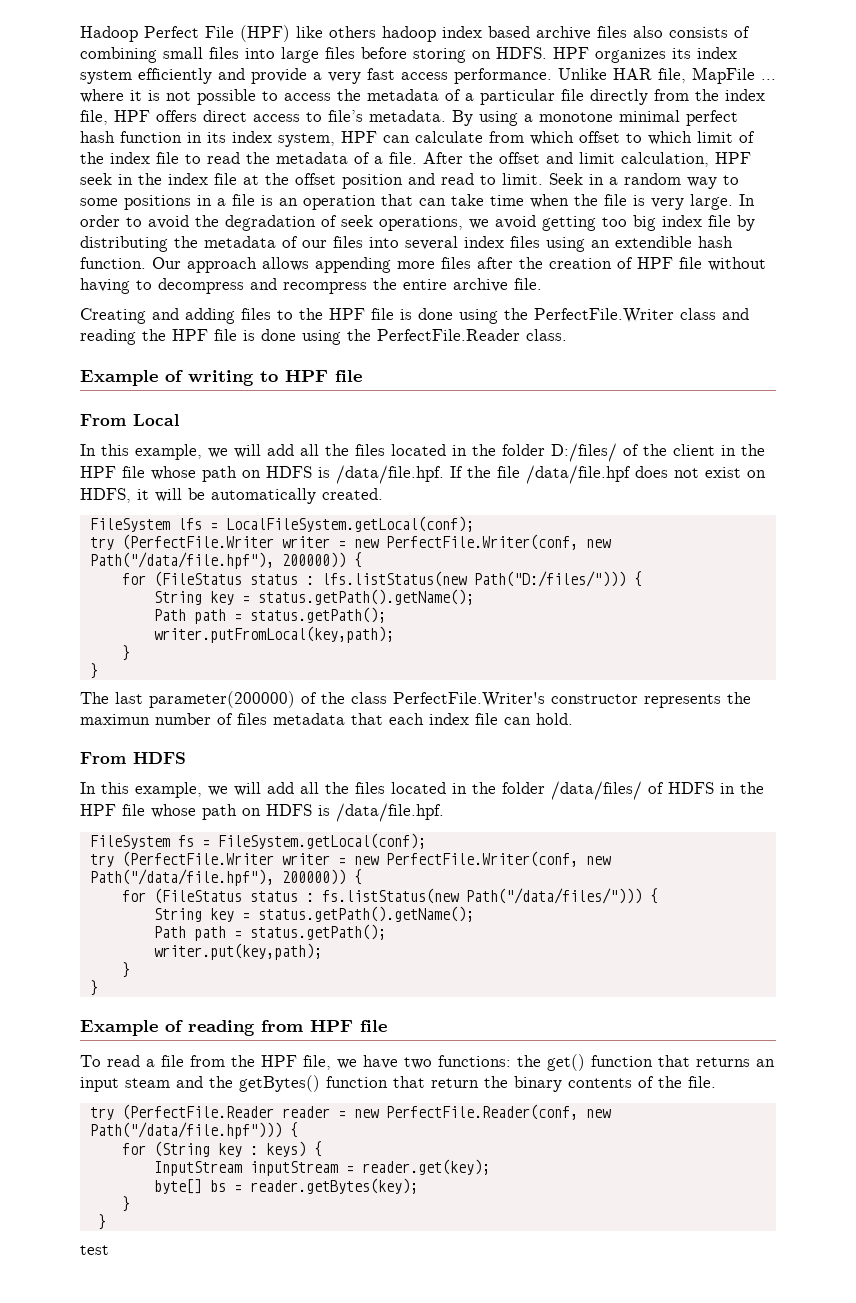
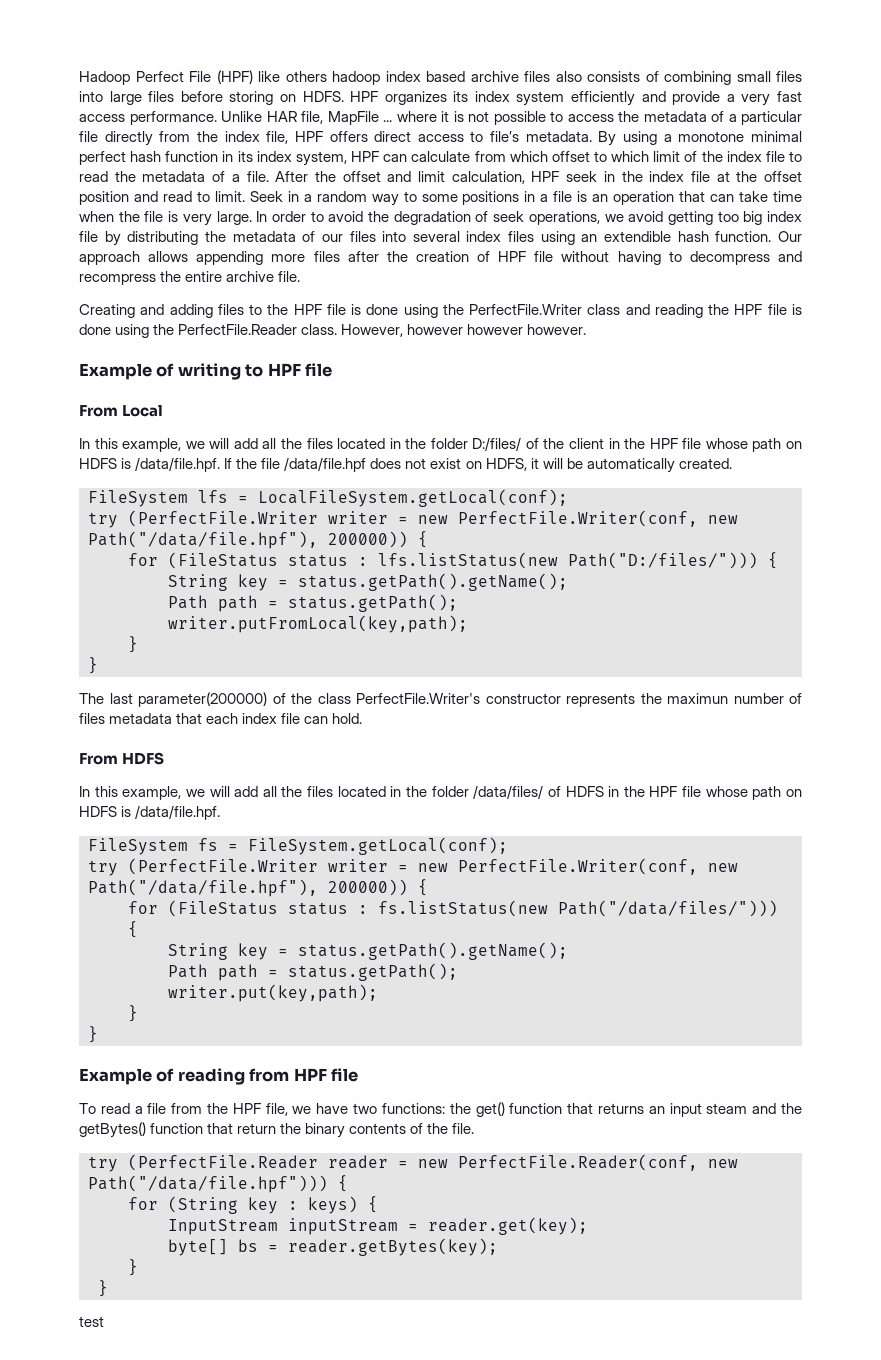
+ However, however however however.

